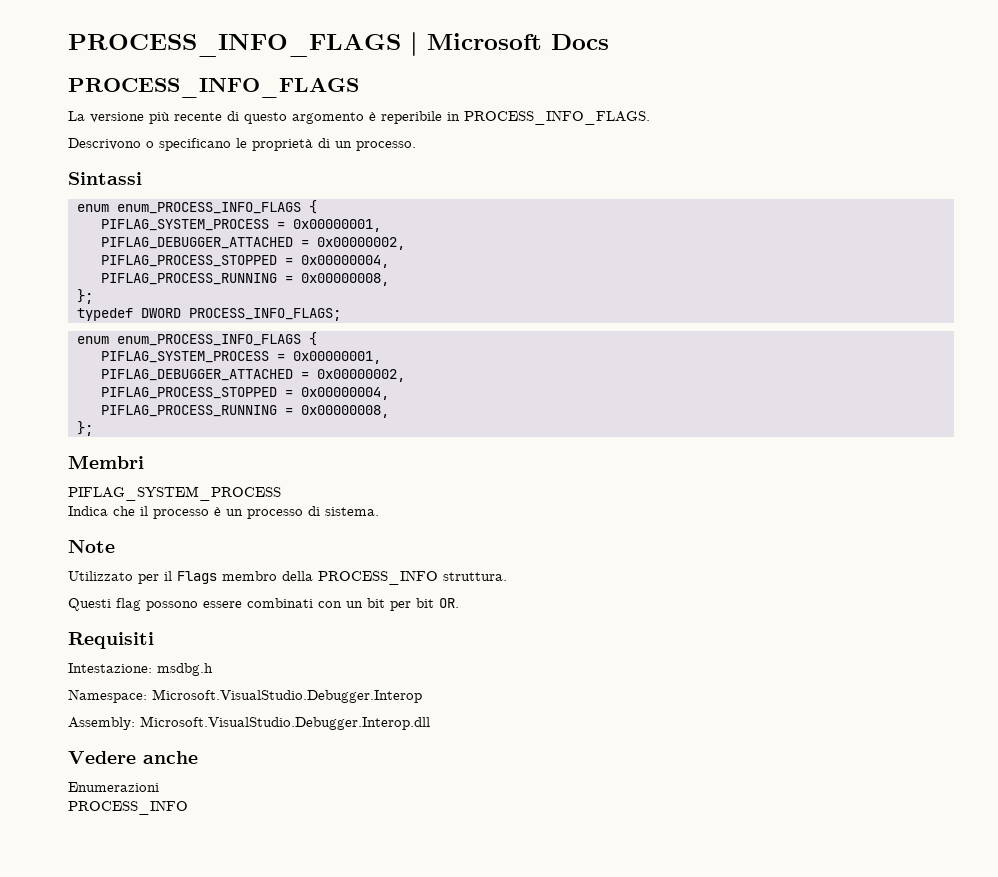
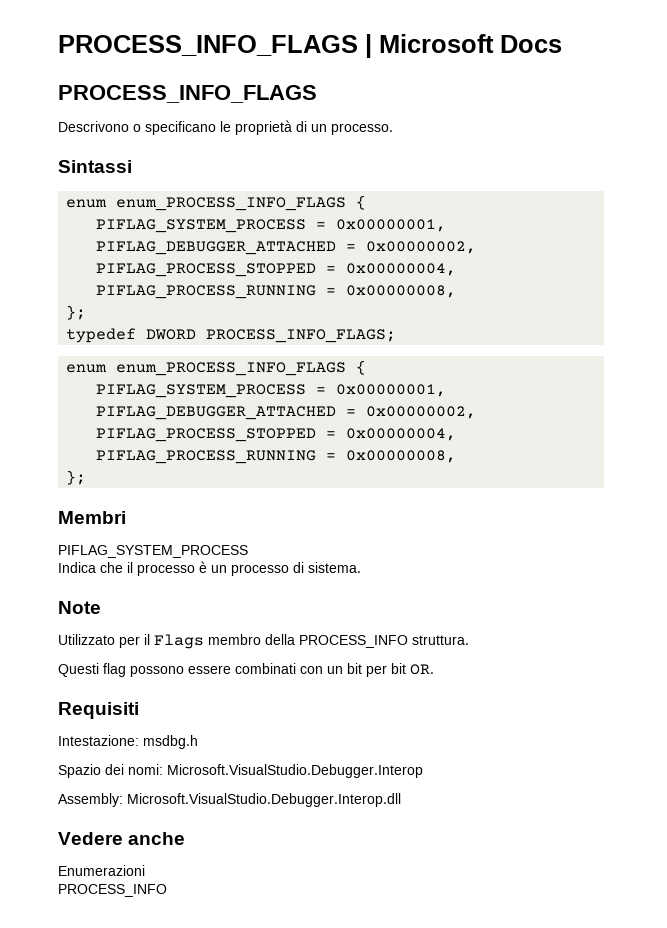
- La versione più recente di questo argomento è reperibile in PROCESS_INFO_FLAGS.
- Namespace: Microsoft.VisualStudio.Debugger.Interop
+ Spazio dei nomi: Microsoft.VisualStudio.Debugger.Interop

